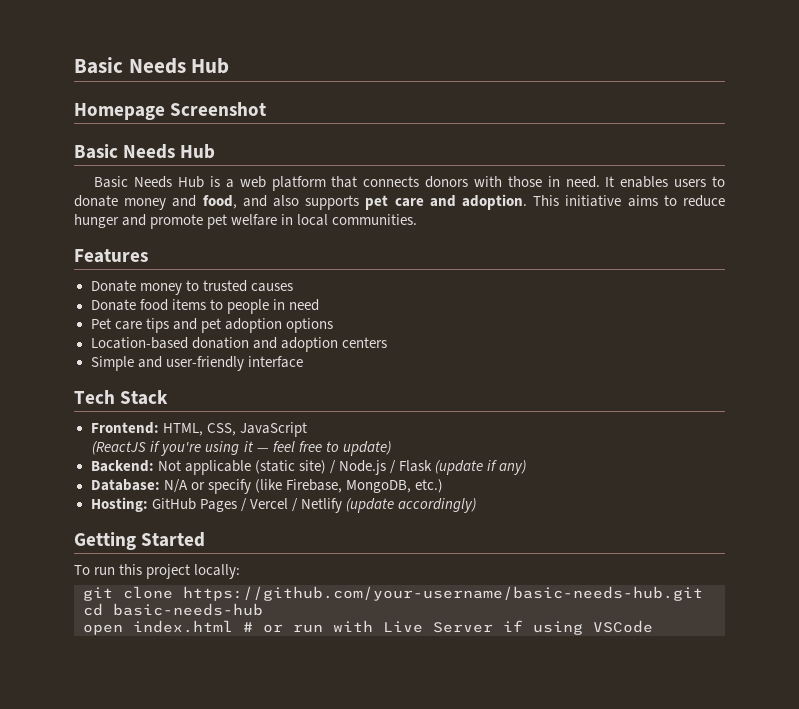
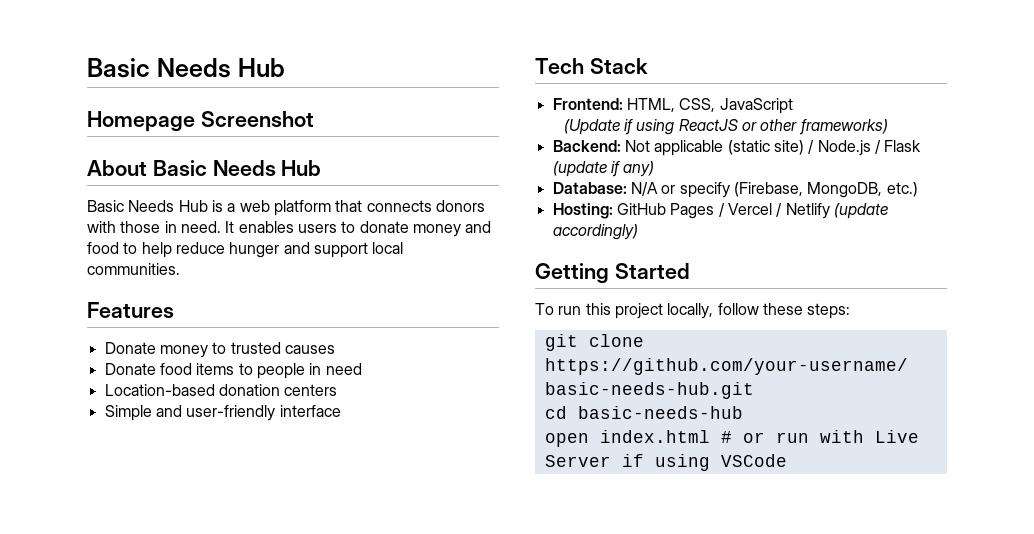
  Homepage Screenshot
- Basic Needs Hub
+ About Basic Needs Hub
- It enables users to donate money and food, and also supports pet care and adoption. This initiative aims to reduce hunger and promote pet welfare in local communities.
+ It enables users to donate money and food to help reduce hunger and support local communities.
- Pet care tips and pet adoption options
- Location-based donation and adoption centers
+ Location-based donation centers
- (ReactJS if you're using it — feel free to update)
+ (Update if using ReactJS or other frameworks)
- Database: N/A or specify (like Firebase, MongoDB, etc.)
+ Database: N/A or specify (Firebase, MongoDB, etc.)
- To run this project locally:
+ To run this project locally, follow these steps:

